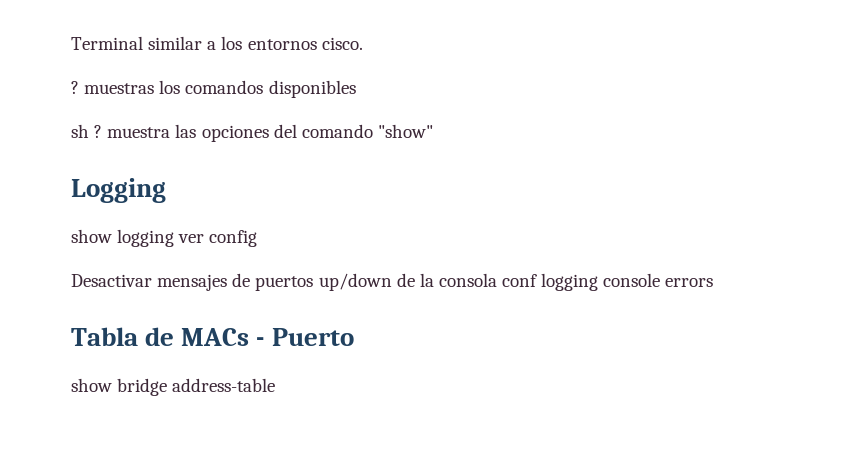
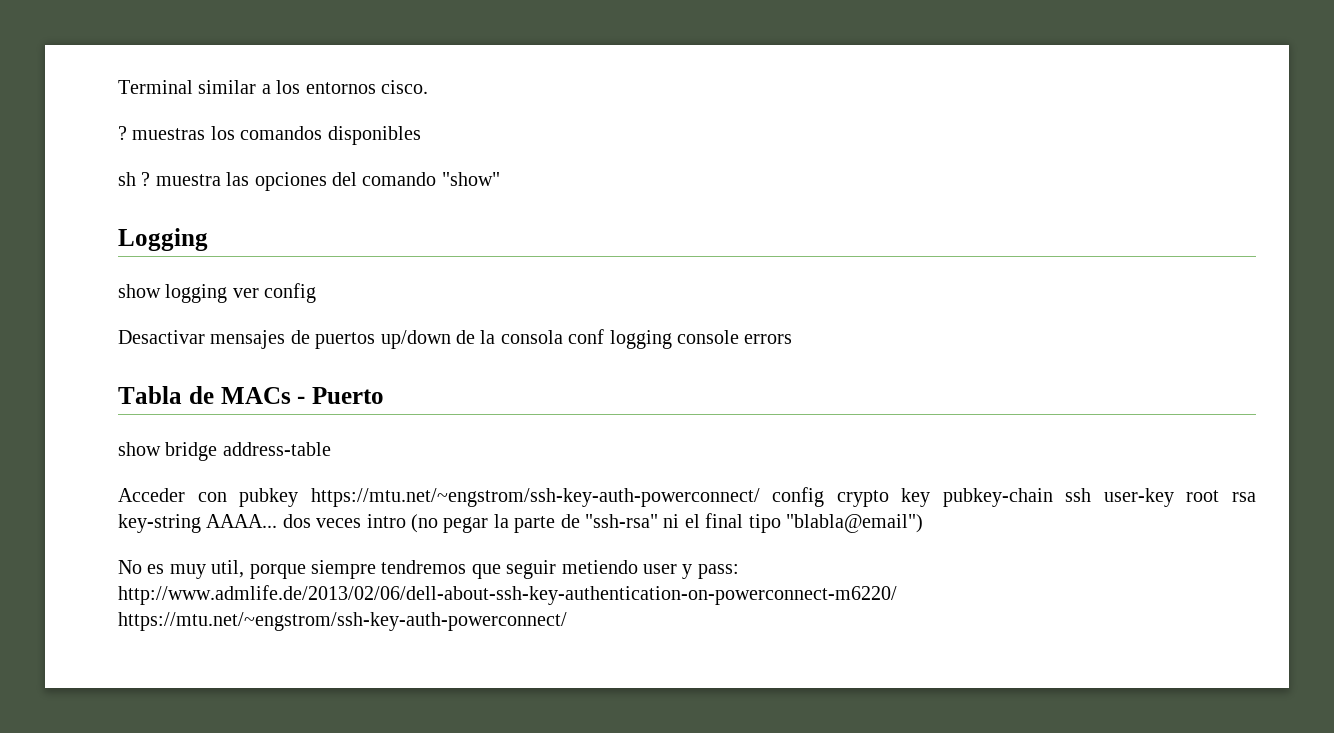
+ Acceder con pubkey https://mtu.net/~engstrom/ssh-key-auth-powerconnect/ config crypto key pubkey-chain ssh user-key root rsa key-string AAAA... dos veces intro (no pegar la parte de "ssh-rsa" ni el final tipo "blabla@email")
+ No es muy util, porque siempre tendremos que seguir metiendo user y pass: http://www.admlife.de/2013/02/06/dell-about-ssh-key-authentication-on-powerconnect-m6220/ https://mtu.net/~engstrom/ssh-key-auth-powerconnect/

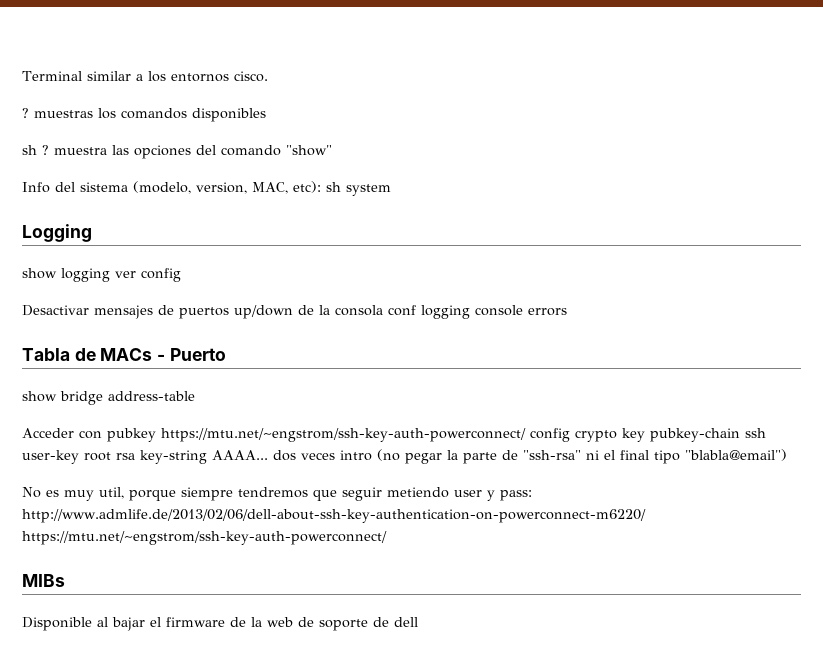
+ Info del sistema (modelo, version, MAC, etc): sh system
+ MIBs
+ Disponible al bajar el firmware de la web de soporte de dell

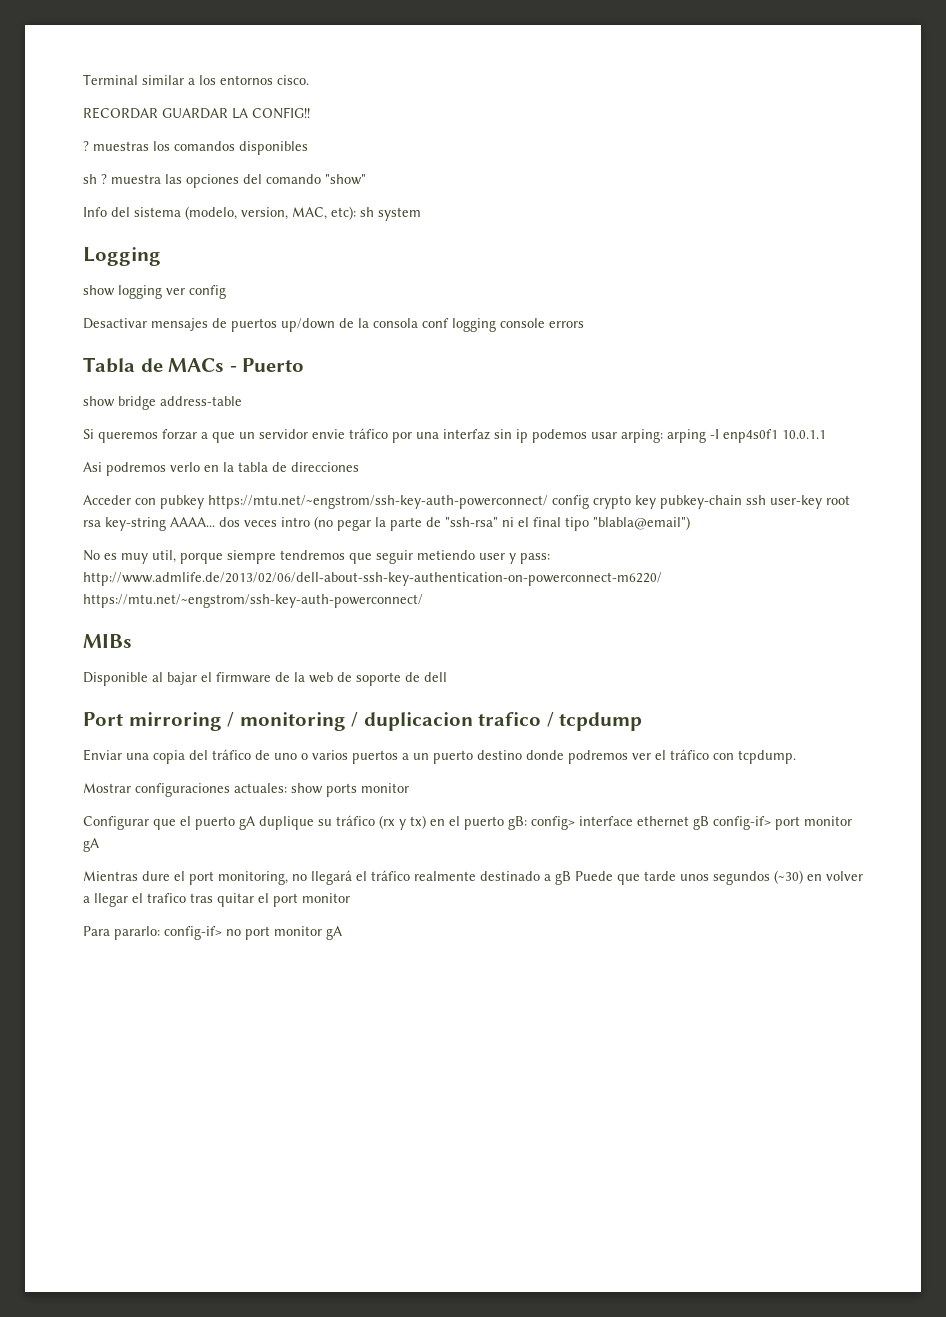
+ RECORDAR GUARDAR LA CONFIG!!
+ Si queremos forzar a que un servidor envie tráfico por una interfaz sin ip podemos usar arping: arping -I enp4s0f1 10.0.1.1
+ Asi podremos verlo en la tabla de direcciones
+ Port mirroring / monitoring / duplicacion trafico / tcpdump
+ Enviar una copia del tráfico de uno o varios puertos a un puerto destino donde podremos ver el tráfico con tcpdump.
+ Mostrar configuraciones actuales: show ports monitor
+ Configurar que el puerto gA duplique su tráfico (rx y tx) en el puerto gB: config> interface ethernet gB config-if> port monitor gA
+ Mientras dure el port monitoring, no llegará el tráfico realmente destinado a gB Puede que tarde unos segundos (~30) en volver a llegar el trafico tras quitar el port monitor
+ Para pararlo: config-if> no port monitor gA

